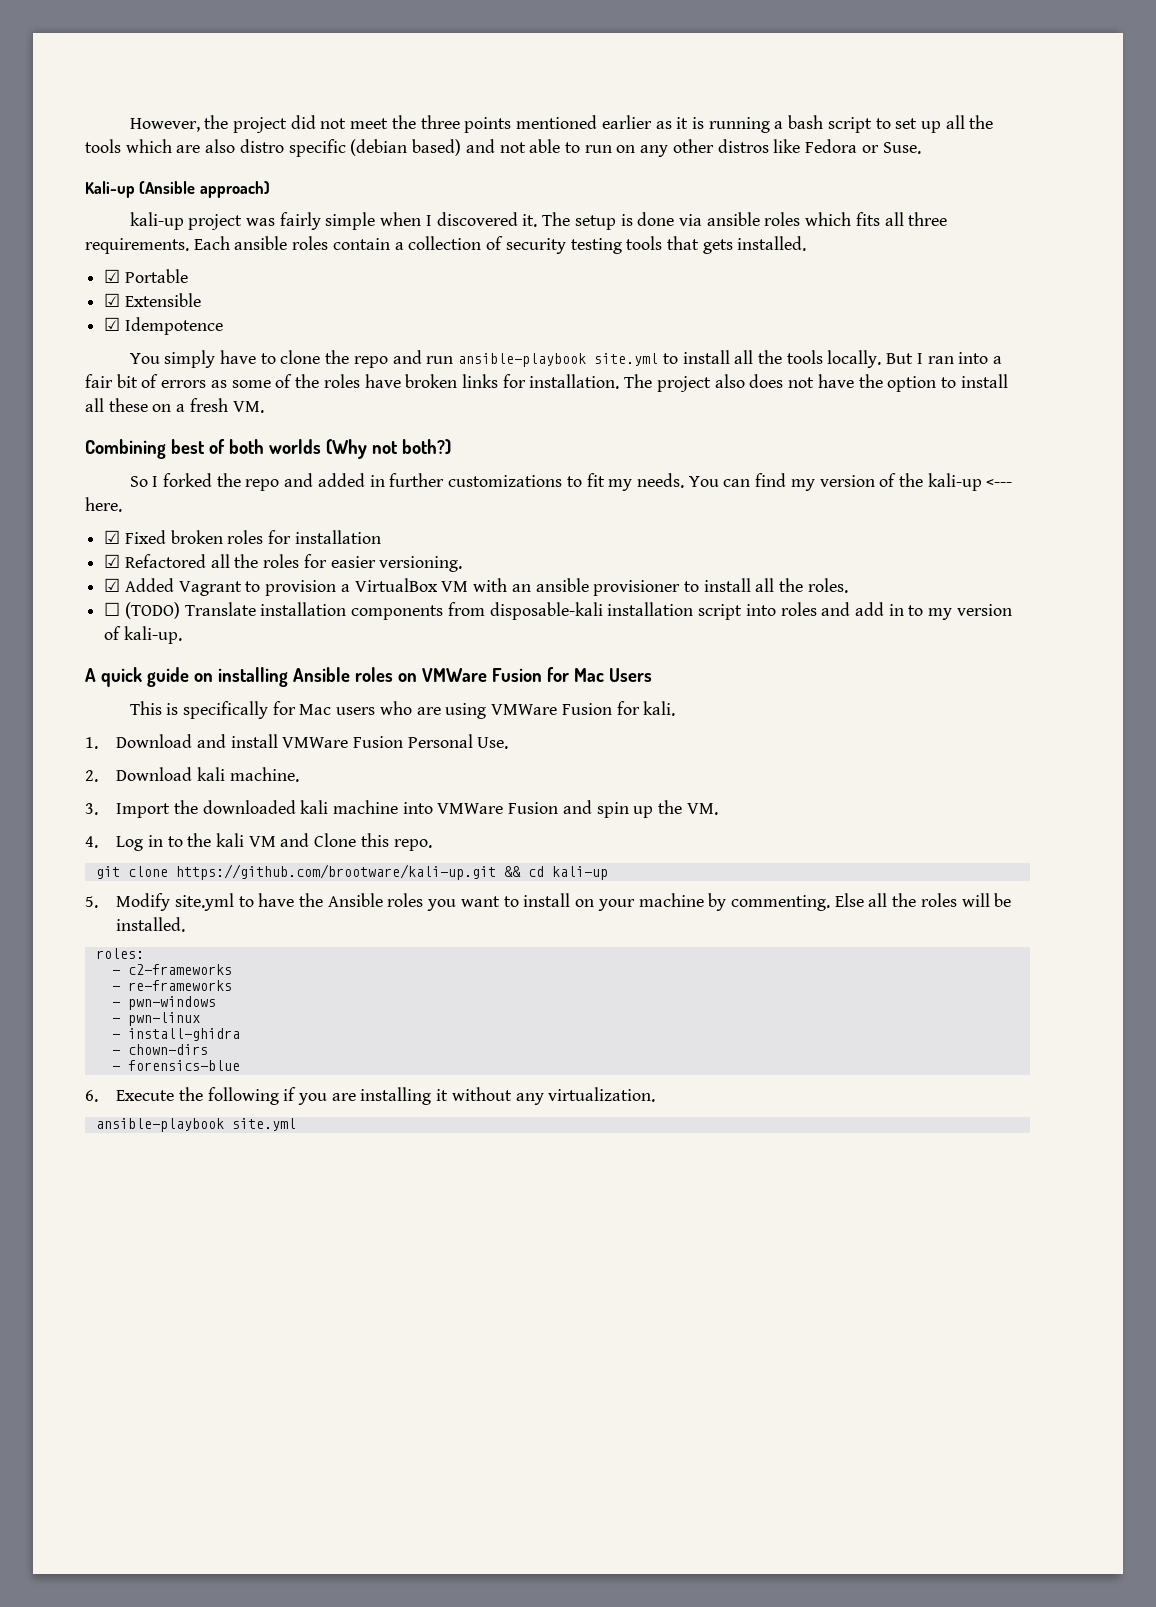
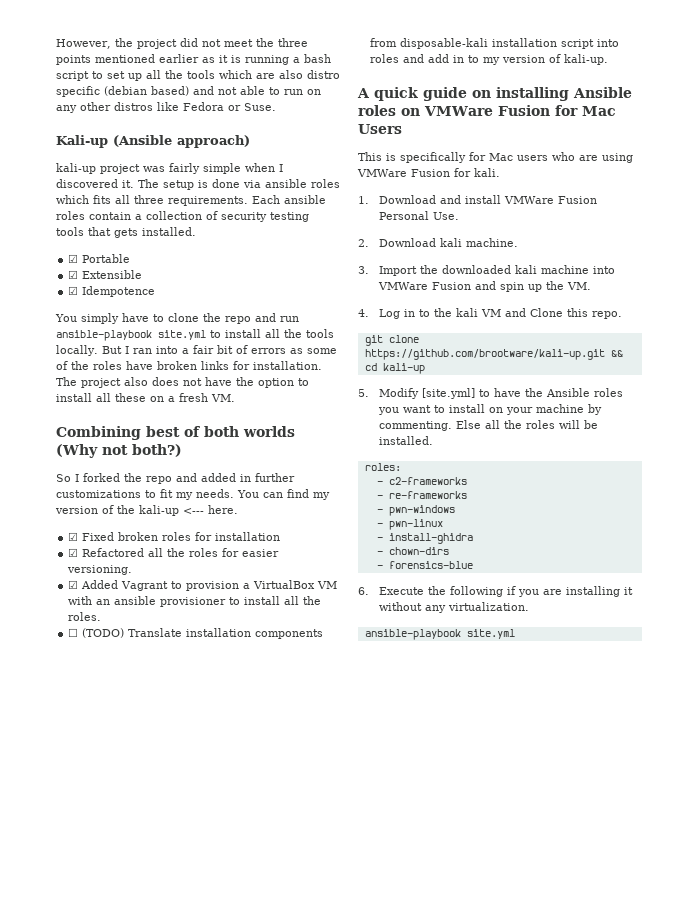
- 5. Modify site.yml to have the Ansible roles you want to install on your machine by commenting.
+ 5. Modify [site.yml] to have the Ansible roles you want to install on your machine by commenting.

